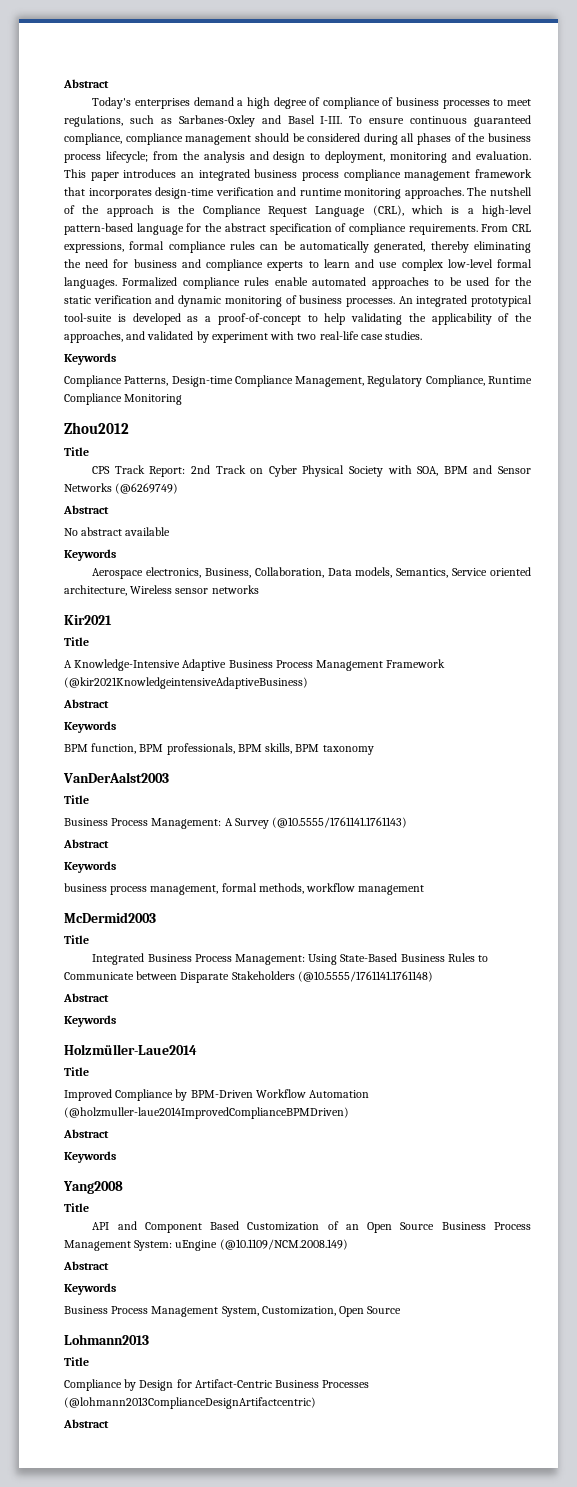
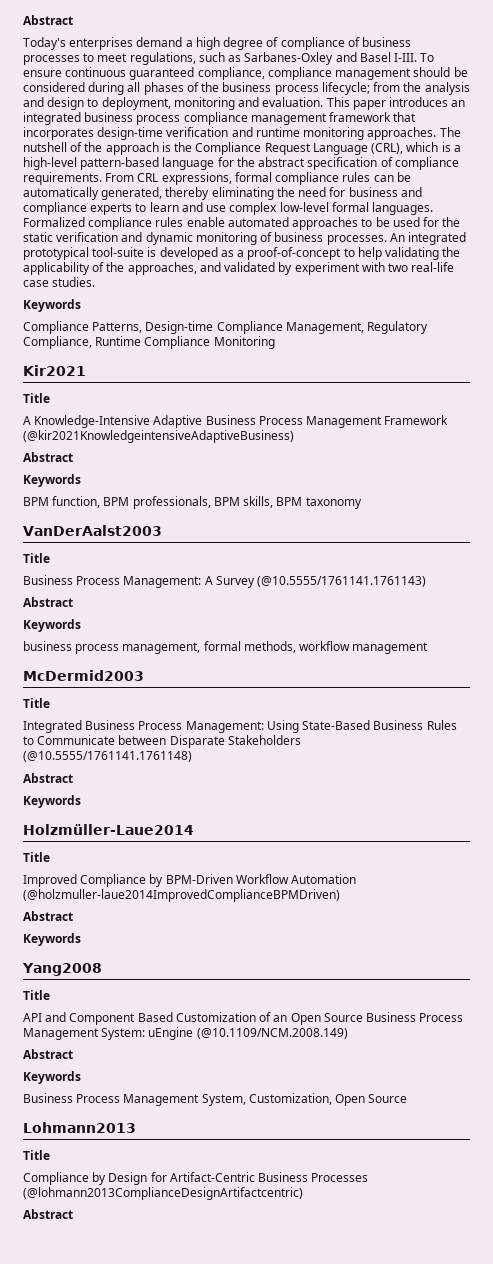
- Zhou2012
- Title
- CPS Track Report: 2nd Track on Cyber Physical Society with SOA, BPM and Sensor Networks (@6269749)
- Abstract
- No abstract available
- Keywords
- Aerospace electronics, Business, Collaboration, Data models, Semantics, Service oriented architecture, Wireless sensor networks

